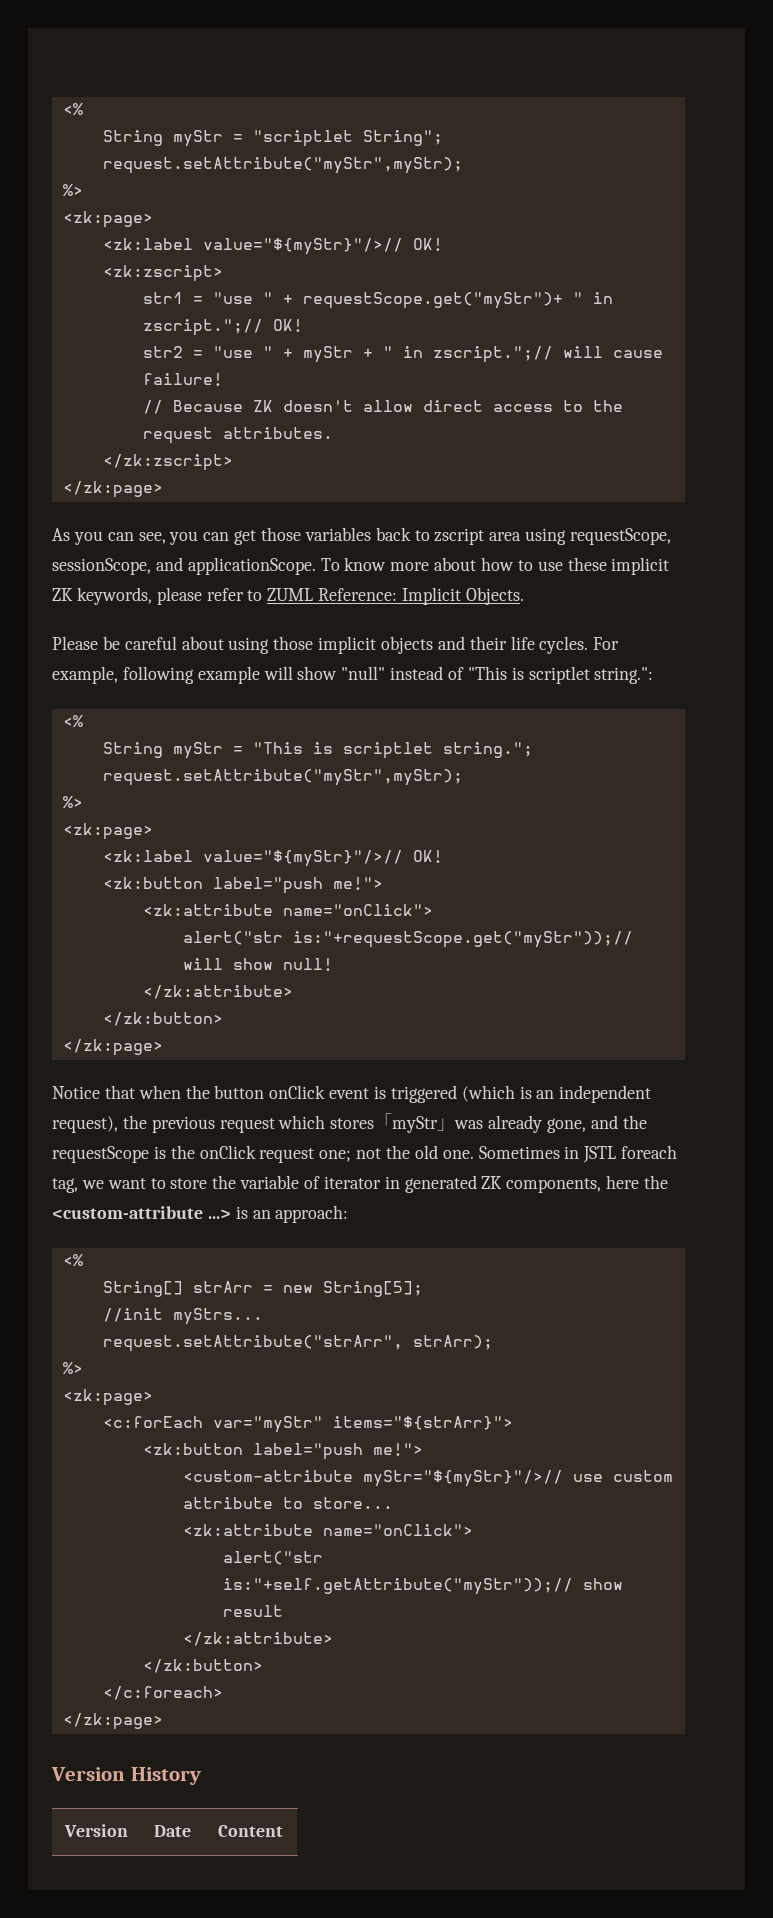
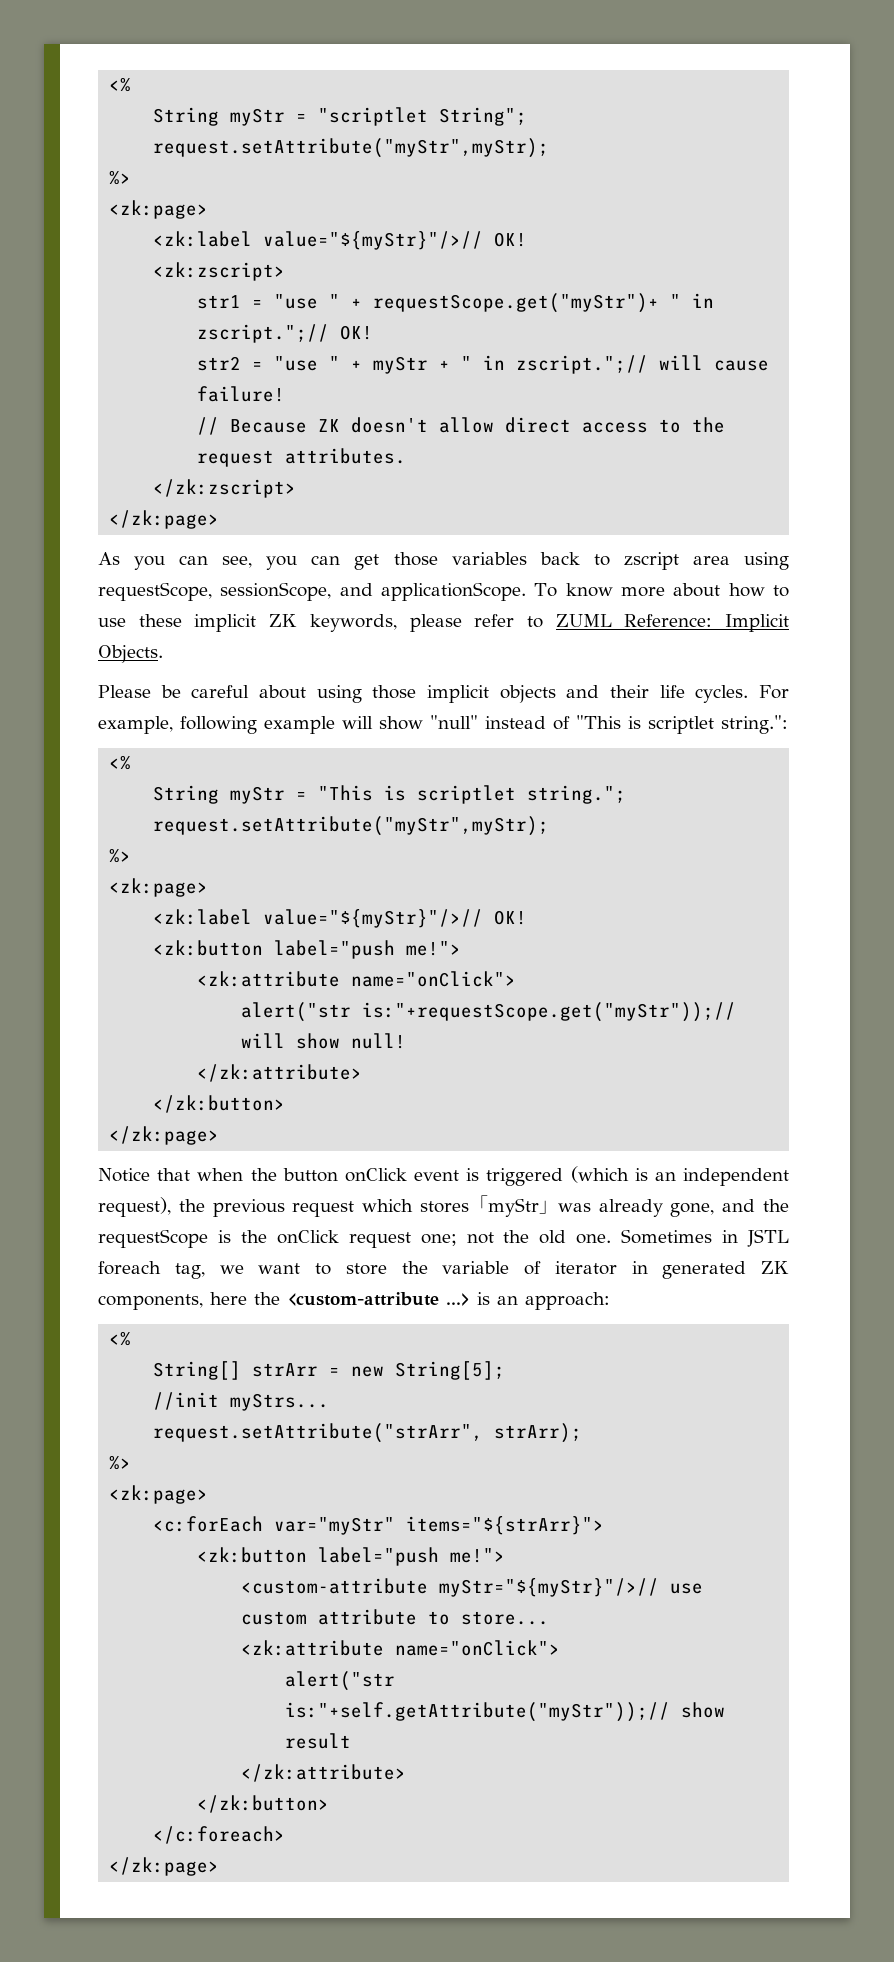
- Version History
- Version | Date | Content

